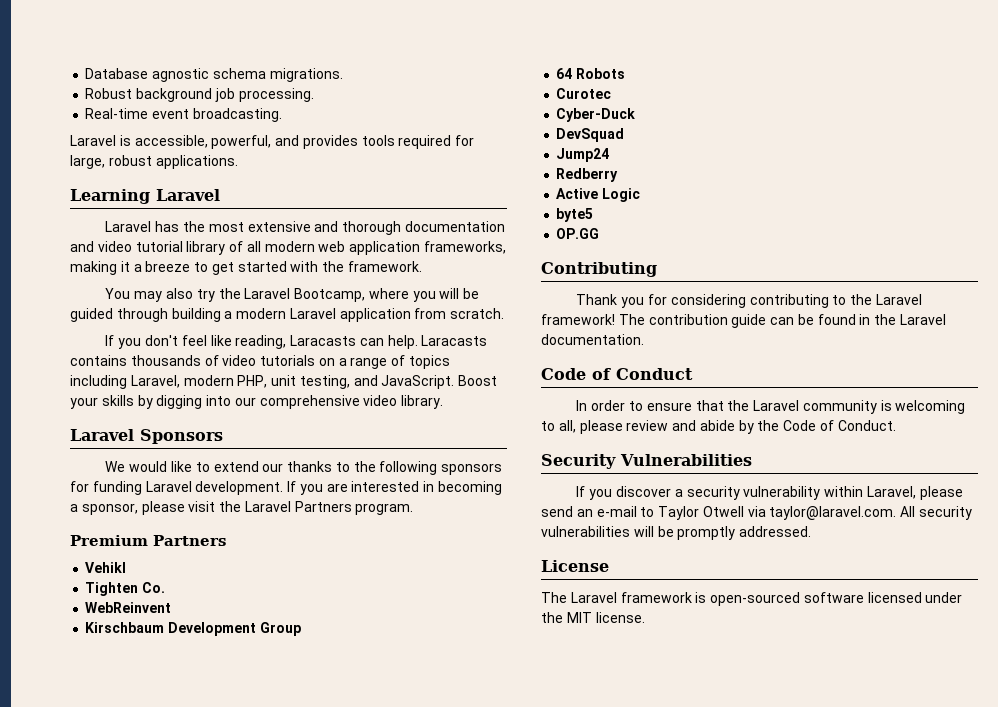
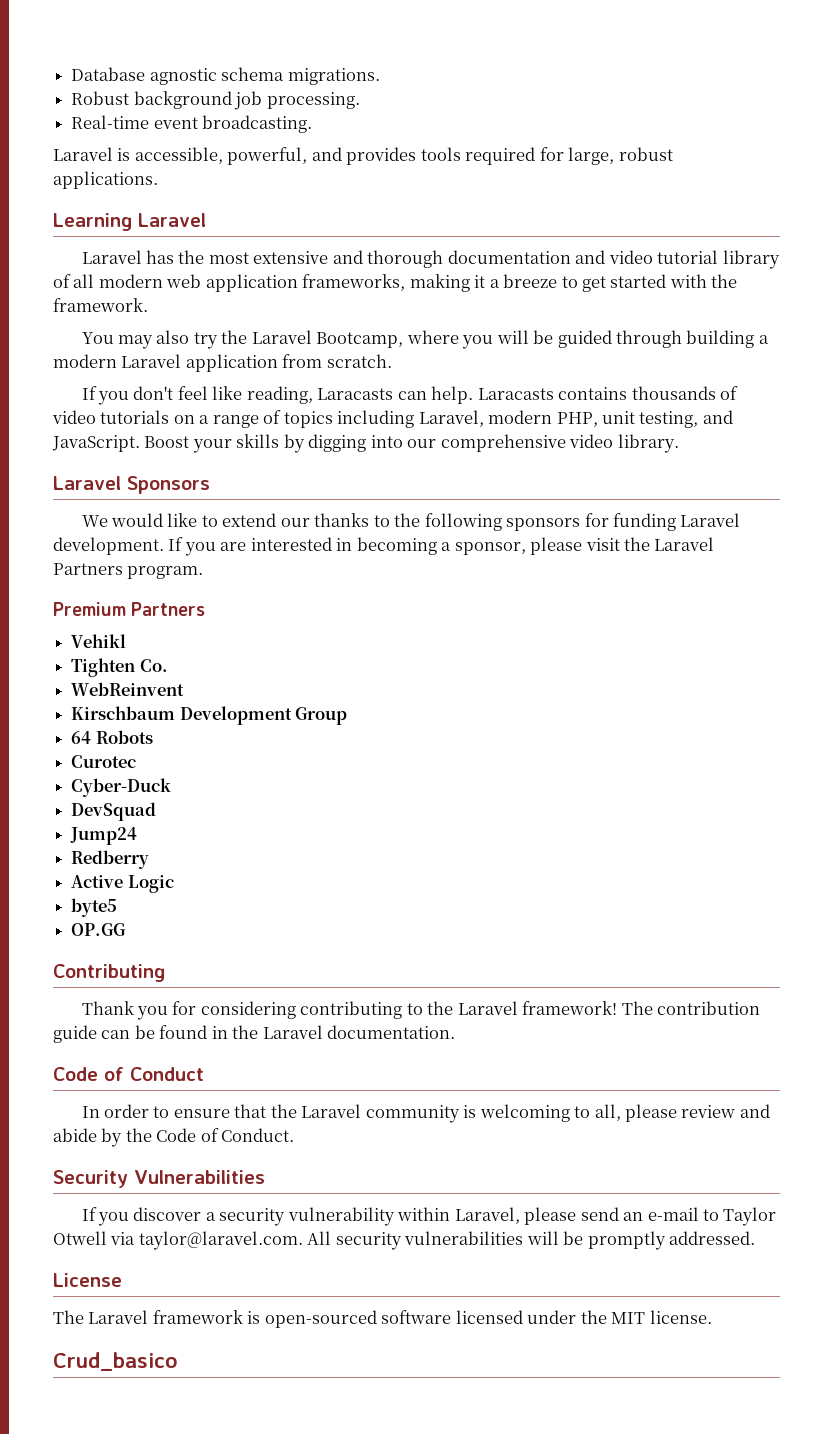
+ Crud_basico

